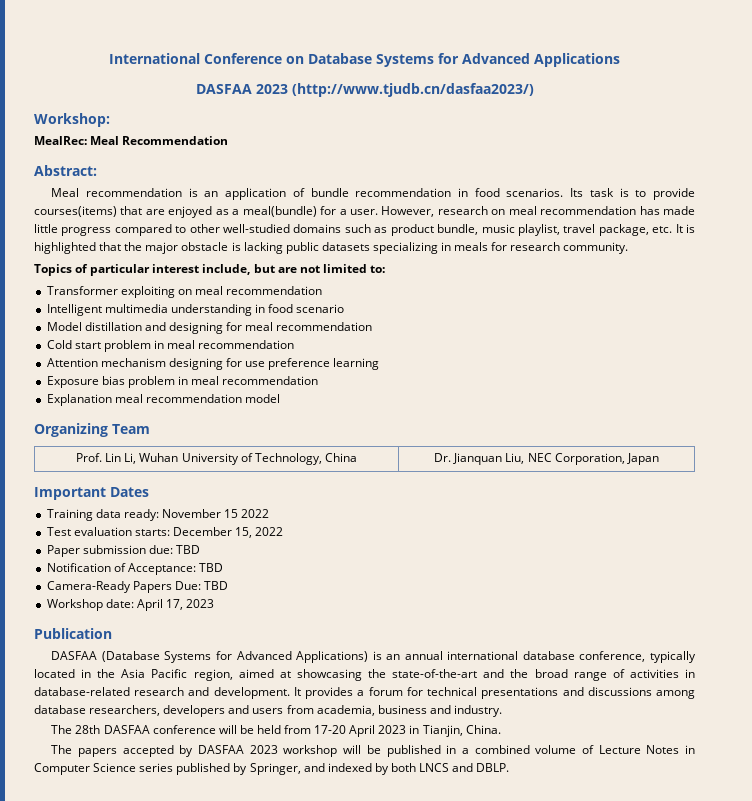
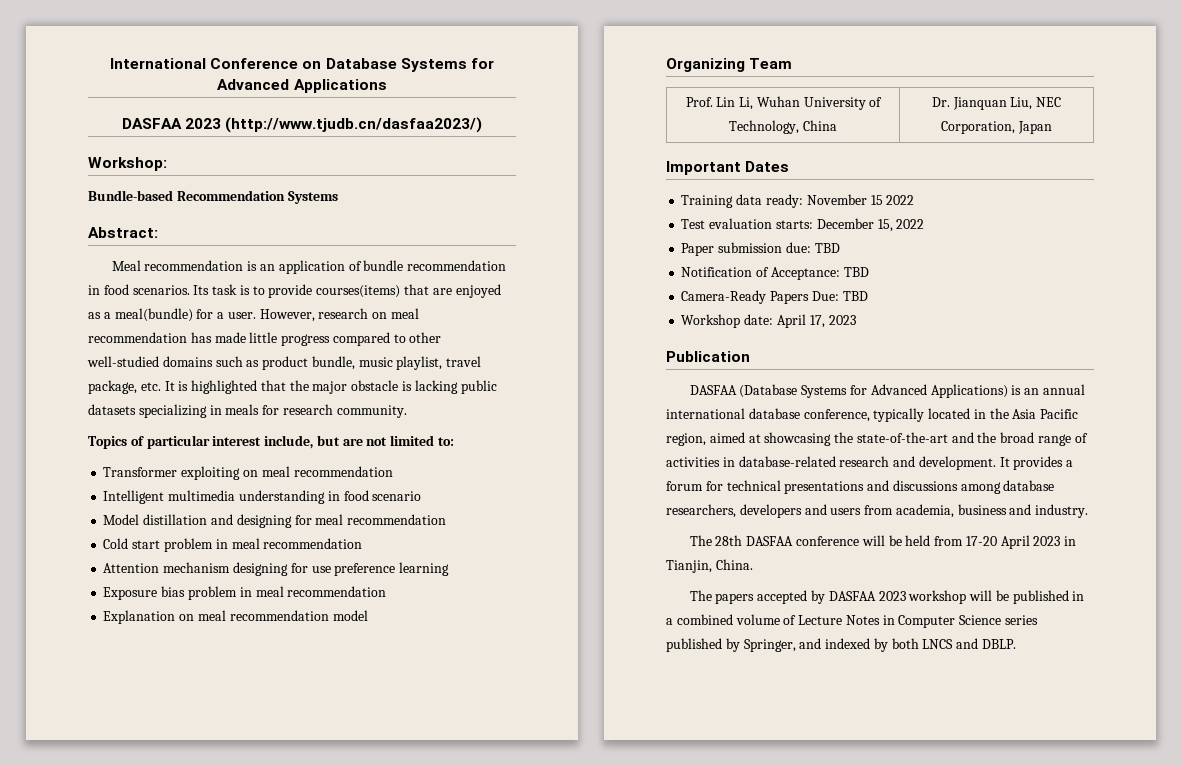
- MealRec: Meal Recommendation
+ Bundle-based Recommendation Systems
- Explanation meal recommendation model
+ Explanation on meal recommendation model

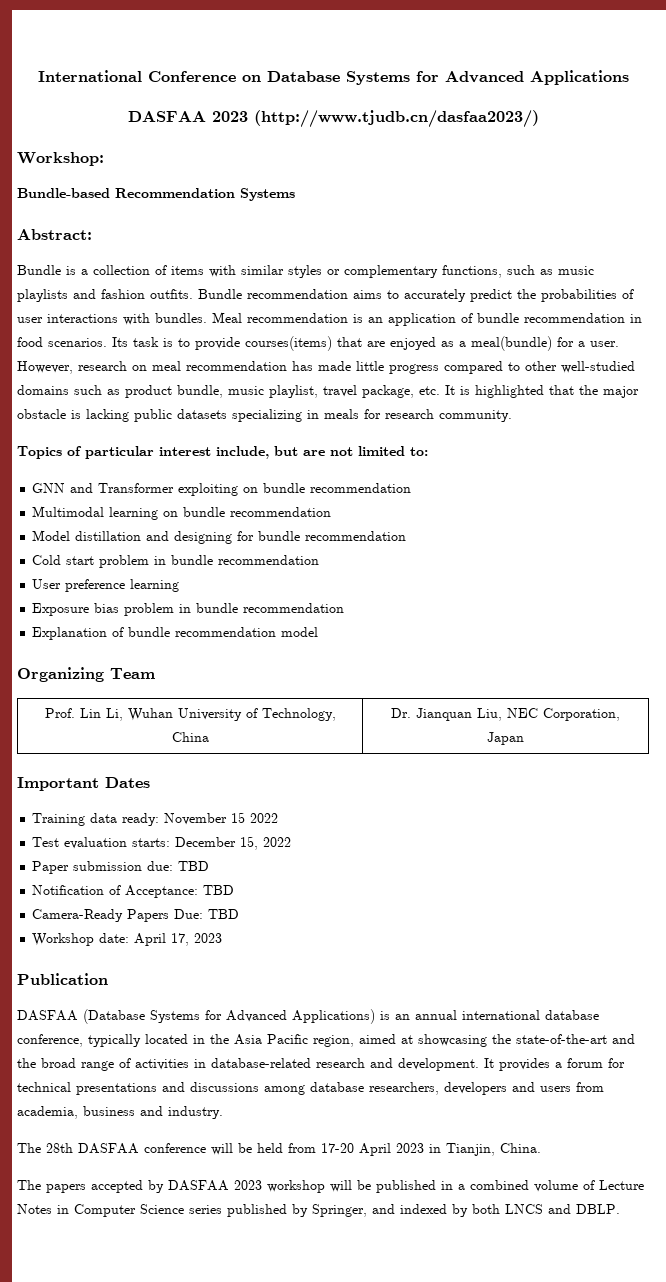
+ Bundle is a collection of items with similar styles or complementary functions, such as music playlists and fashion outfits. Bundle recommendation aims to accurately predict the probabilities of user interactions with bundles.
- Transformer exploiting on meal recommendation
- Intelligent multimedia understanding in food scenario
+ GNN and Transformer exploiting on bundle recommendation
+ Multimodal learning on bundle recommendation
- Model distillation and designing for meal recommendation
+ Model distillation and designing for bundle recommendation
- Cold start problem in meal recommendation
- Attention mechanism designing for use preference learning
+ Cold start problem in bundle recommendation
+ User preference learning
- Exposure bias problem in meal recommendation
+ Exposure bias problem in bundle recommendation
- Explanation on meal recommendation model
+ Explanation of bundle recommendation model

